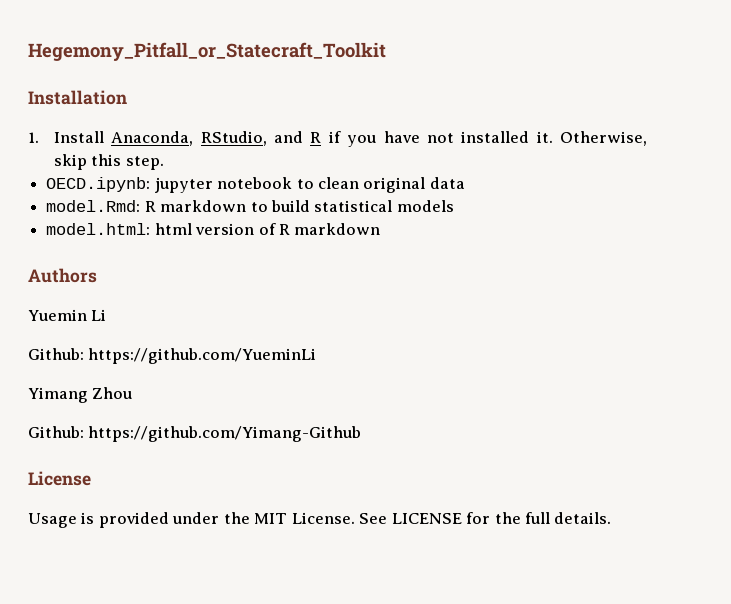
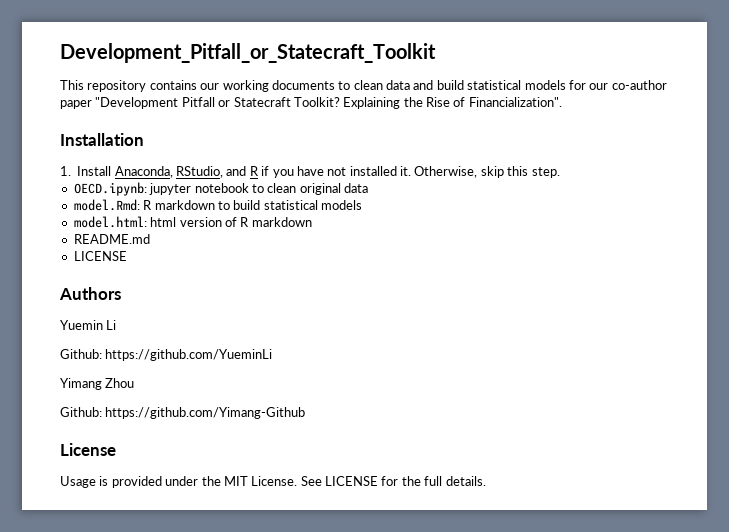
- Hegemony_Pitfall_or_Statecraft_Toolkit
+ Development_Pitfall_or_Statecraft_Toolkit
+ This repository contains our working documents to clean data and build statistical models for our co-author paper "Development Pitfall or Statecraft Toolkit? Explaining the Rise of Financialization".
+ README.md
+ LICENSE

